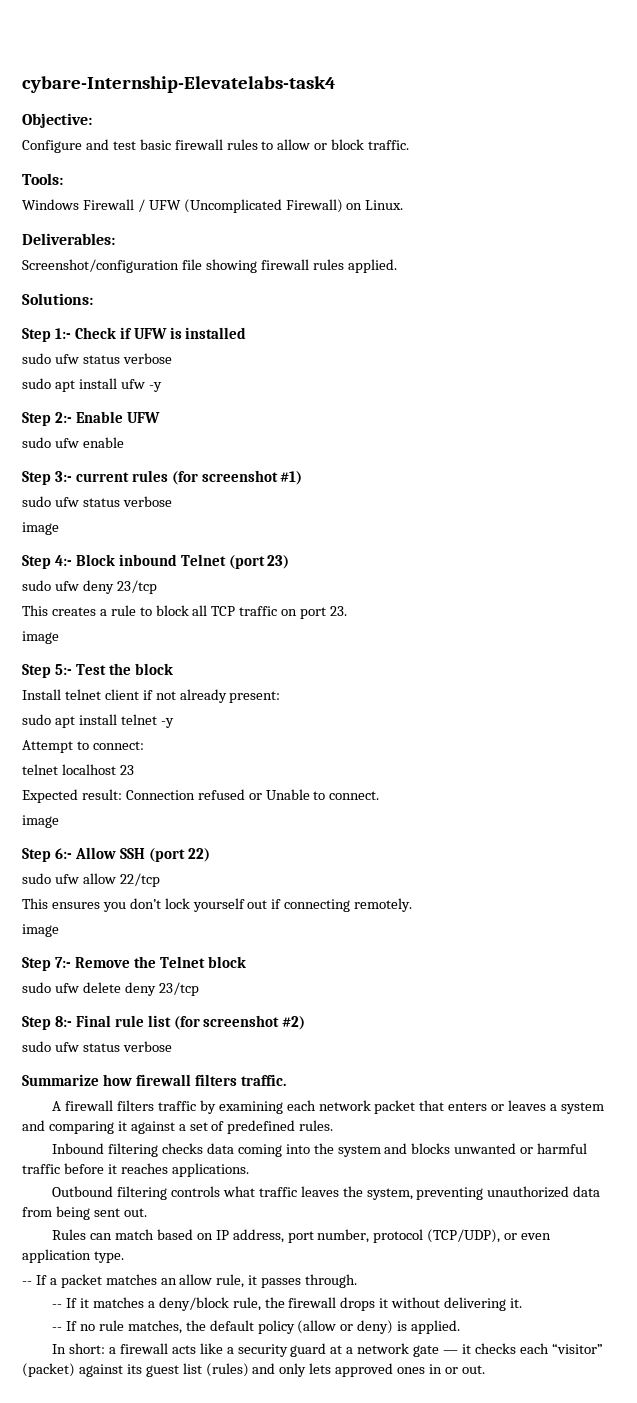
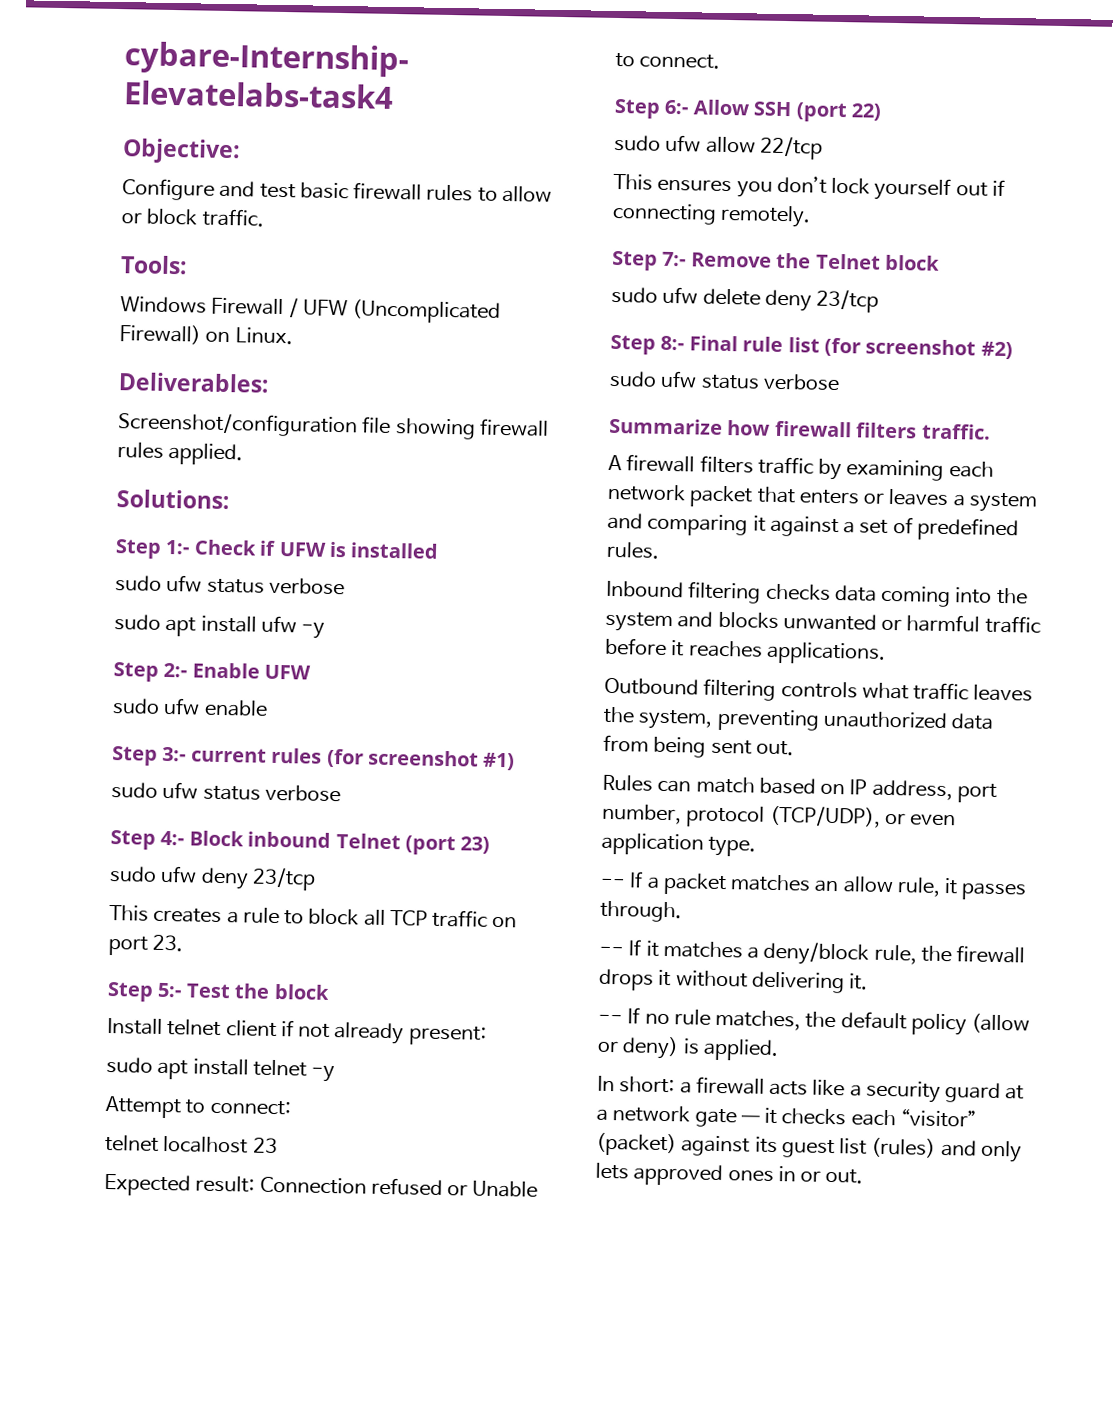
  Step 3:- current rules (for screenshot #1)
  sudo ufw status verbose
- image
  This creates a rule to block all TCP traffic on port 23.
- image
  Expected result: Connection refused or Unable to connect.
- image
  This ensures you don’t lock yourself out if connecting remotely.
- image

